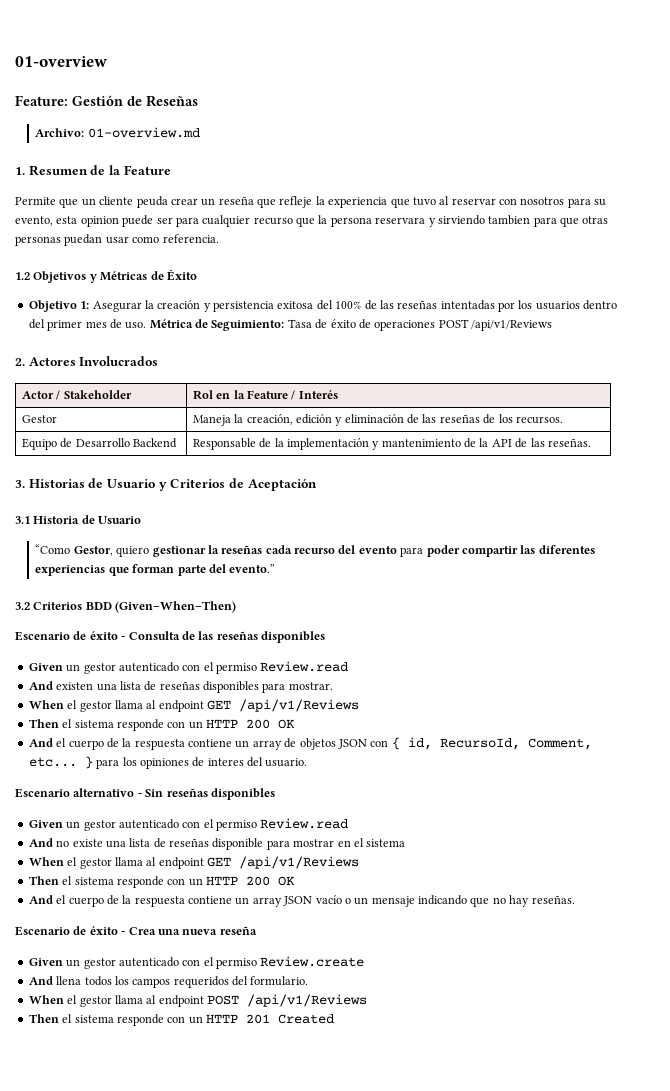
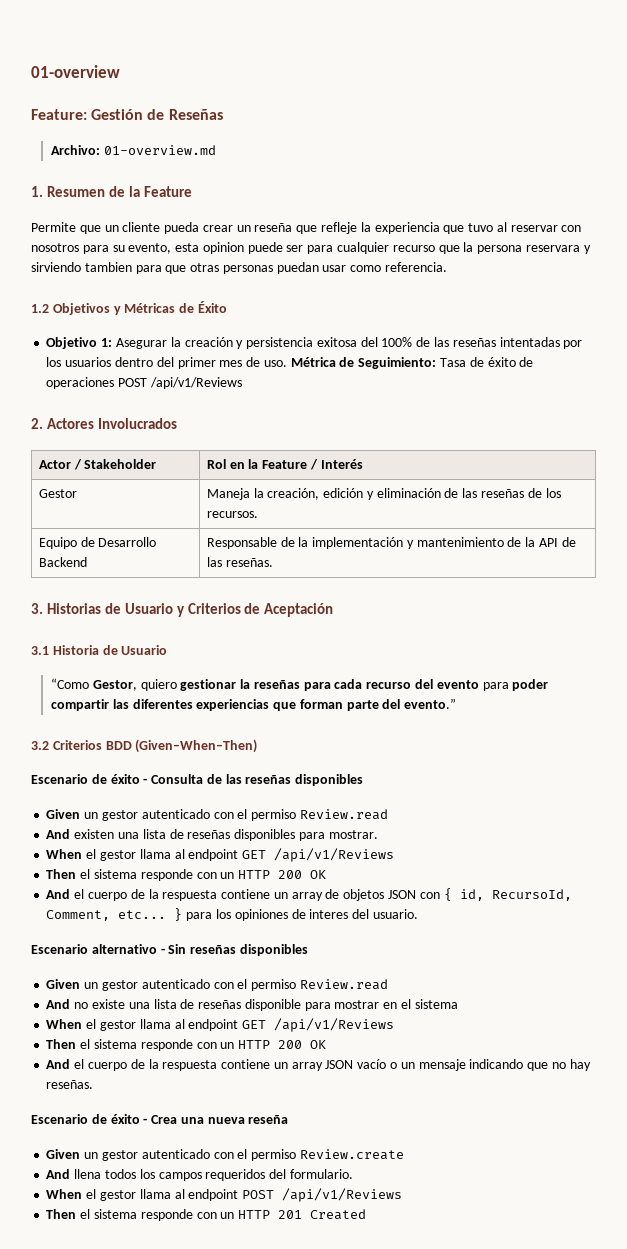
- Permite que un cliente peuda crear un reseña que refleje la experiencia que tuvo al reservar con nosotros para su evento, esta opinion puede ser para cualquier recurso que la persona reservara y sirviendo tambien para que otras personas puedan usar como referencia.
+ Permite que un cliente pueda crear un reseña que refleje la experiencia que tuvo al reservar con nosotros para su evento, esta opinion puede ser para cualquier recurso que la persona reservara y sirviendo tambien para que otras personas puedan usar como referencia.
- “Como Gestor, quiero gestionar la reseñas cada recurso del evento para poder compartir las diferentes experiencias que forman parte del evento.”
+ “Como Gestor, quiero gestionar la reseñas para cada recurso del evento para poder compartir las diferentes experiencias que forman parte del evento.”

